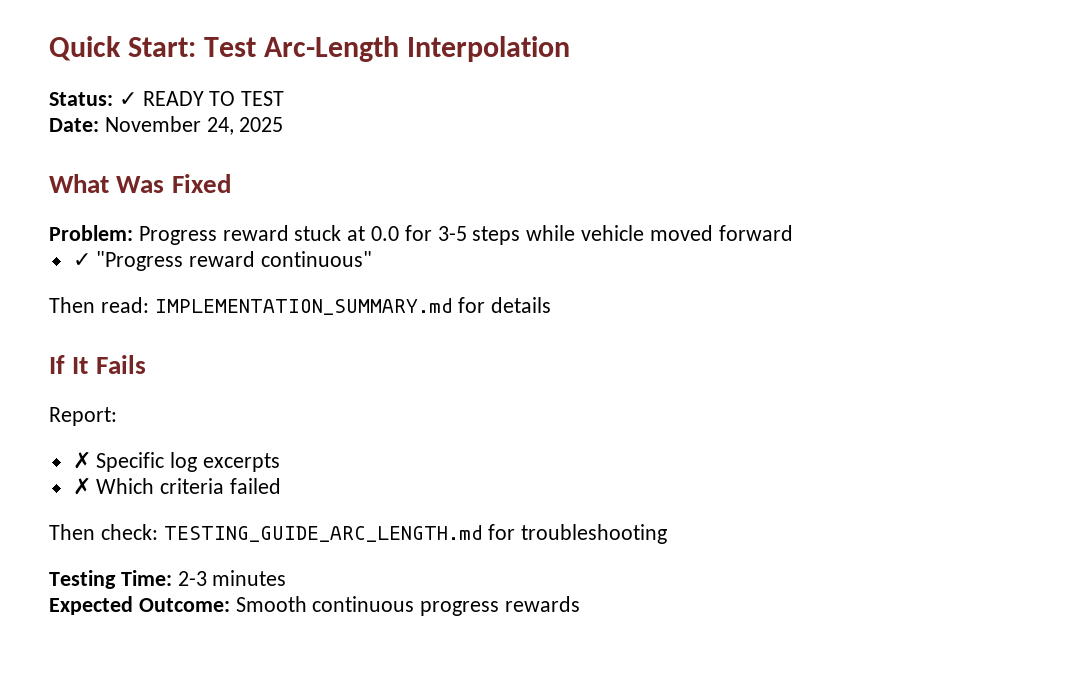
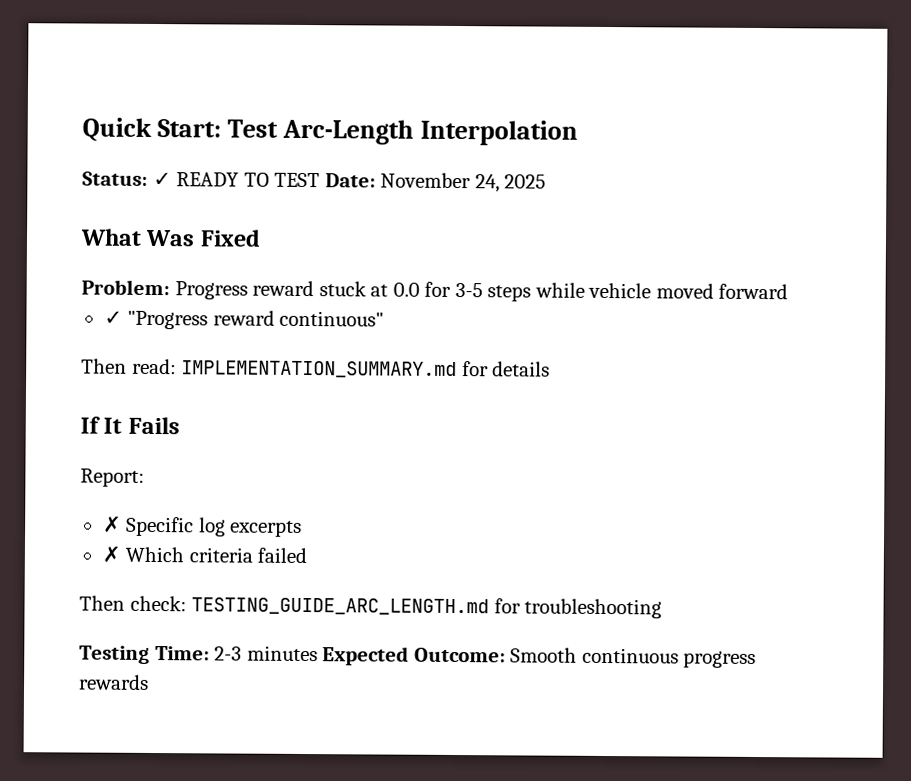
- Status: ✓ READY TO TEST
- Date: November 24, 2025
+ Status: ✓ READY TO TEST Date: November 24, 2025
- Testing Time: 2-3 minutes
- Expected Outcome: Smooth continuous progress rewards
+ Testing Time: 2-3 minutes Expected Outcome: Smooth continuous progress rewards

